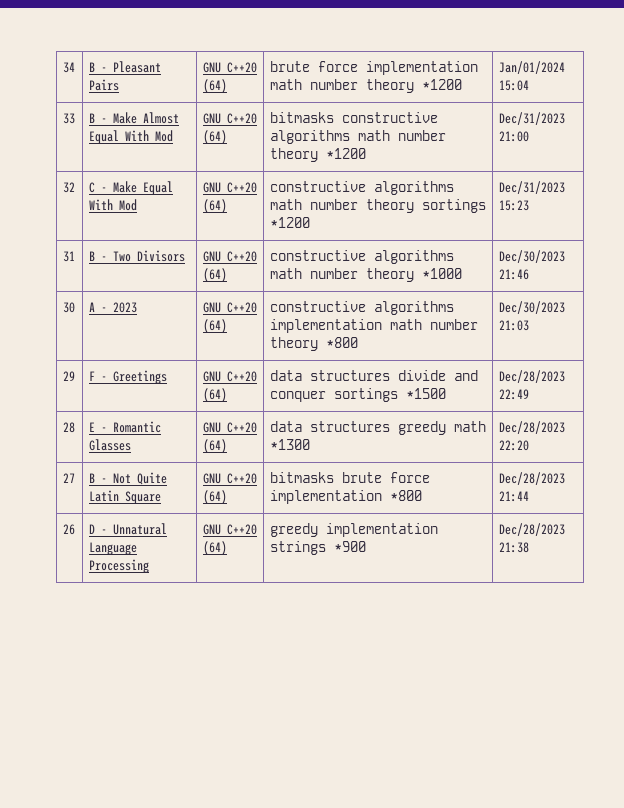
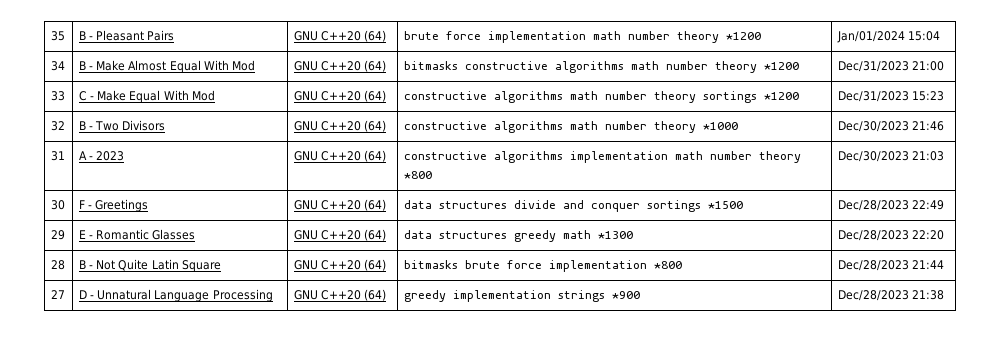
- 34 | B - Pleasant Pairs | GNU C++20 (64) | brute force implementation math number theory *1200 | Jan/01/2024 15:04
+ 35 | B - Pleasant Pairs | GNU C++20 (64) | brute force implementation math number theory *1200 | Jan/01/2024 15:04
- 33 | B - Make Almost Equal With Mod | GNU C++20 (64) | bitmasks constructive algorithms math number theory *1200 | Dec/31/2023 21:00
+ 34 | B - Make Almost Equal With Mod | GNU C++20 (64) | bitmasks constructive algorithms math number theory *1200 | Dec/31/2023 21:00
- 32 | C - Make Equal With Mod | GNU C++20 (64) | constructive algorithms math number theory sortings *1200 | Dec/31/2023 15:23
+ 33 | C - Make Equal With Mod | GNU C++20 (64) | constructive algorithms math number theory sortings *1200 | Dec/31/2023 15:23
- 31 | B - Two Divisors | GNU C++20 (64) | constructive algorithms math number theory *1000 | Dec/30/2023 21:46
+ 32 | B - Two Divisors | GNU C++20 (64) | constructive algorithms math number theory *1000 | Dec/30/2023 21:46
- 30 | A - 2023 | GNU C++20 (64) | constructive algorithms implementation math number theory *800 | Dec/30/2023 21:03
+ 31 | A - 2023 | GNU C++20 (64) | constructive algorithms implementation math number theory *800 | Dec/30/2023 21:03
- 29 | F - Greetings | GNU C++20 (64) | data structures divide and conquer sortings *1500 | Dec/28/2023 22:49
+ 30 | F - Greetings | GNU C++20 (64) | data structures divide and conquer sortings *1500 | Dec/28/2023 22:49
- 28 | E - Romantic Glasses | GNU C++20 (64) | data structures greedy math *1300 | Dec/28/2023 22:20
+ 29 | E - Romantic Glasses | GNU C++20 (64) | data structures greedy math *1300 | Dec/28/2023 22:20
- 27 | B - Not Quite Latin Square | GNU C++20 (64) | bitmasks brute force implementation *800 | Dec/28/2023 21:44
+ 28 | B - Not Quite Latin Square | GNU C++20 (64) | bitmasks brute force implementation *800 | Dec/28/2023 21:44
- 26 | D - Unnatural Language Processing | GNU C++20 (64) | greedy implementation strings *900 | Dec/28/2023 21:38
+ 27 | D - Unnatural Language Processing | GNU C++20 (64) | greedy implementation strings *900 | Dec/28/2023 21:38

